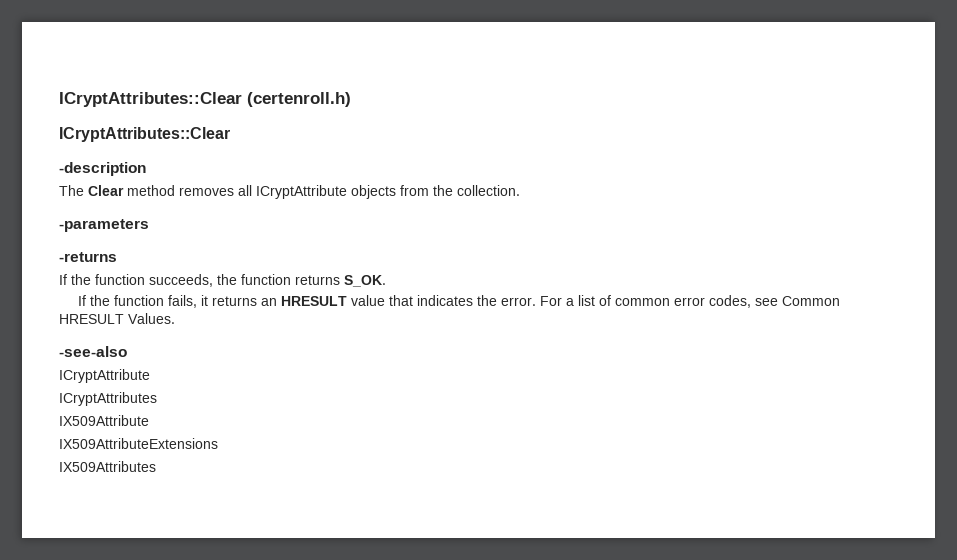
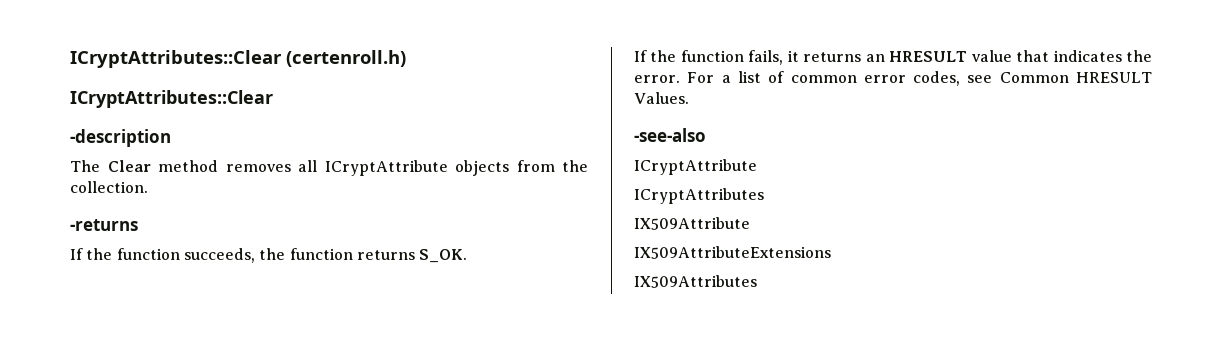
- -parameters

